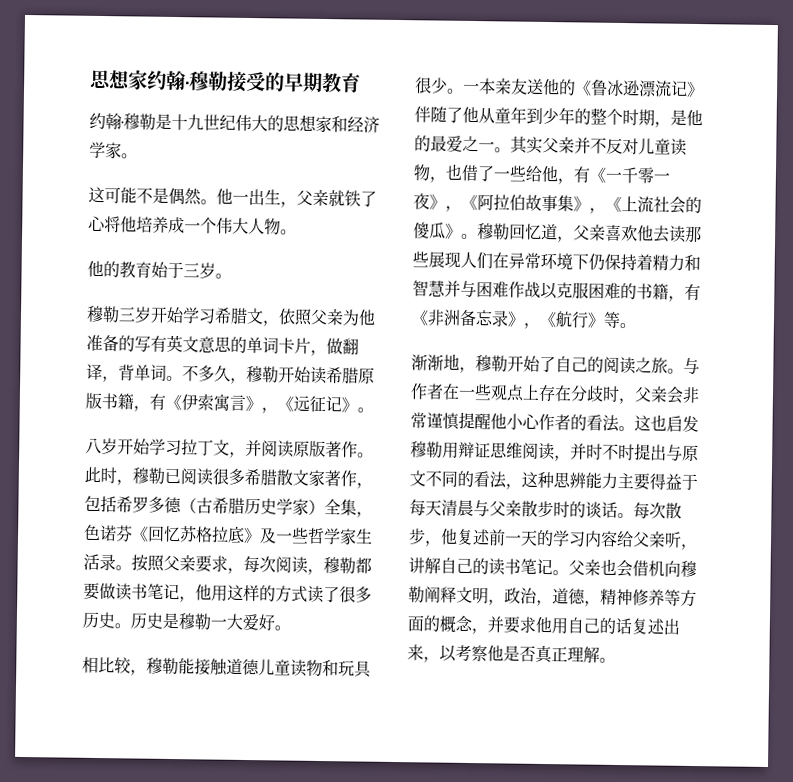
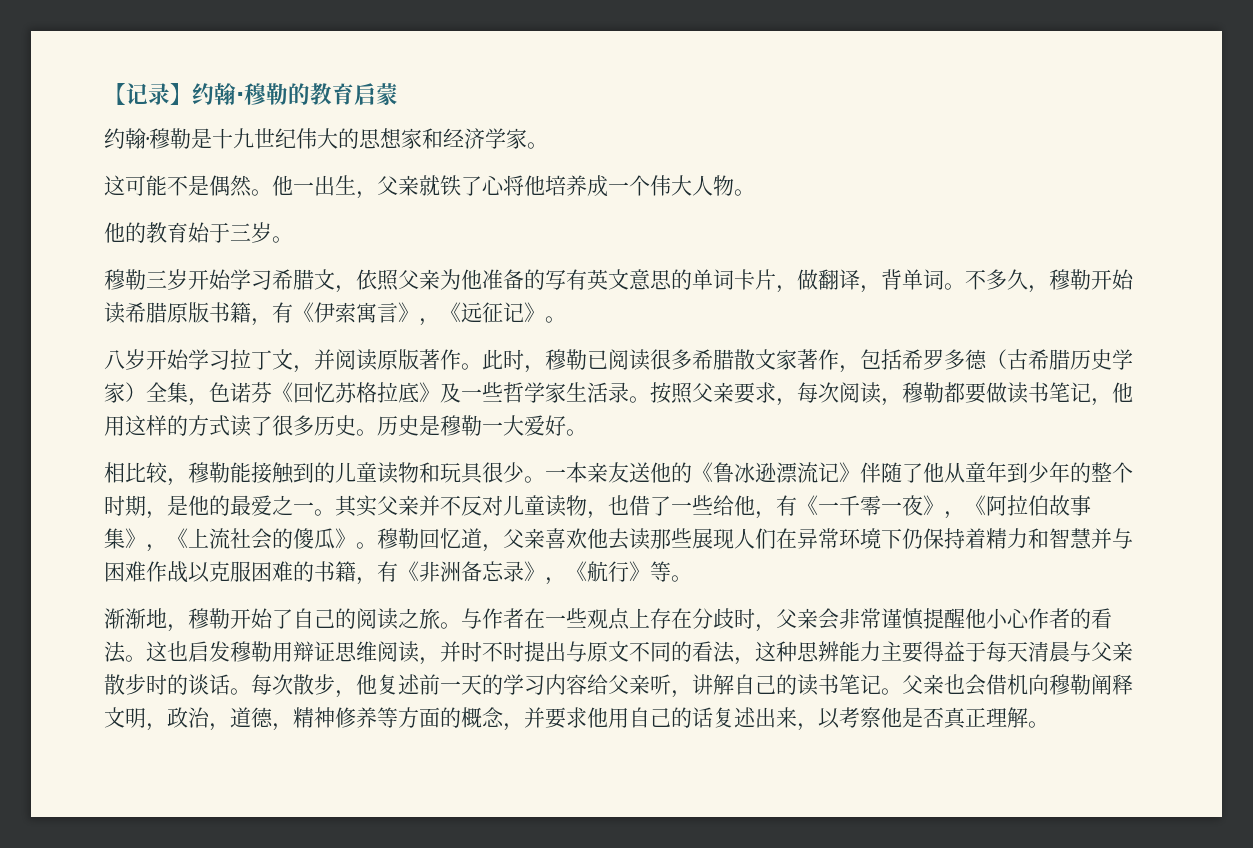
- 思想家约翰·穆勒接受的早期教育
+ 【记录】约翰·穆勒的教育启蒙
- 相比较，穆勒能接触道德儿童读物和玩具很少。
+ 相比较，穆勒能接触到的儿童读物和玩具很少。

